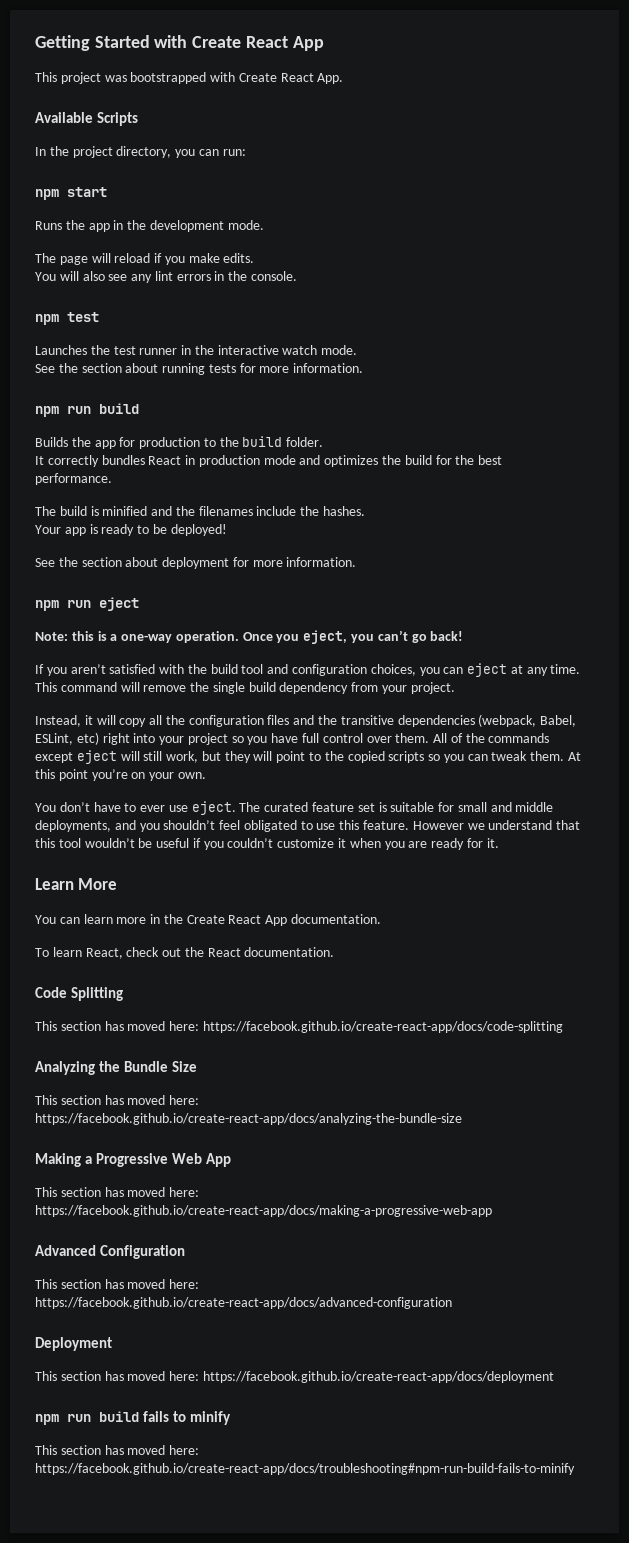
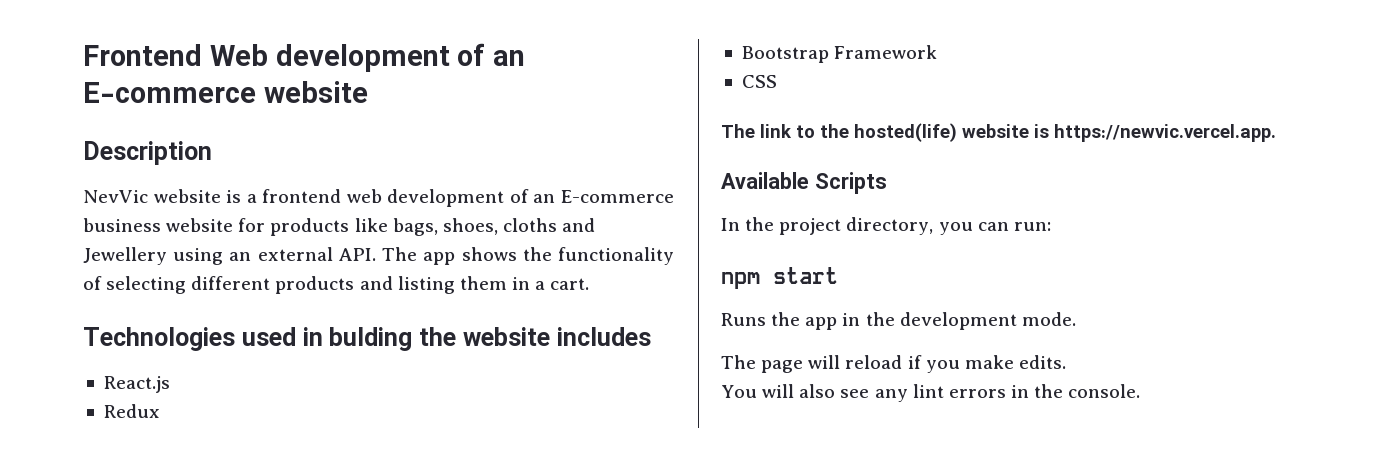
- Getting Started with Create React App
- This project was bootstrapped with Create React App.
+ Frontend Web development of an E-commerce website
+ Description
+ NevVic website is a frontend web development of an E-commerce business website for products like bags, shoes, cloths and Jewellery using an external API. The app shows the functionality of selecting different products and listing them in a cart.
+ Technologies used in bulding the website includes
+ React.js
+ Redux
+ Bootstrap Framework
+ CSS
+ The link to the hosted(life) website is https://newvic.vercel.app.
- npm test
- Launches the test runner in the interactive watch mode.
- See the section about running tests for more information.
- npm run build
- Builds the app for production to the build folder.
- It correctly bundles React in production mode and optimizes the build for the best performance.
- The build is minified and the filenames include the hashes.
- Your app is ready to be deployed!
- See the section about deployment for more information.
- npm run eject
- Note: this is a one-way operation. Once you eject, you can’t go back!
- If you aren’t satisfied with the build tool and configuration choices, you can eject at any time. This command will remove the single build dependency from your project.
- Instead, it will copy all the configuration files and the transitive dependencies (webpack, Babel, ESLint, etc) right into your project so you have full control over them. All of the commands except eject will still work, but they will point to the copied scripts so you can tweak them. At this point you’re on your own.
- You don’t have to ever use eject. The curated feature set is suitable for small and middle deployments, and you shouldn’t feel obligated to use this feature. However we understand that this tool wouldn’t be useful if you couldn’t customize it when you are ready for it.
- Learn More
- You can learn more in the Create React App documentation.
- To learn React, check out the React documentation.
- Code Splitting
- This section has moved here: https://facebook.github.io/create-react-app/docs/code-splitting
- Analyzing the Bundle Size
- This section has moved here: https://facebook.github.io/create-react-app/docs/analyzing-the-bundle-size
- Making a Progressive Web App
- This section has moved here: https://facebook.github.io/create-react-app/docs/making-a-progressive-web-app
- Advanced Configuration
- This section has moved here: https://facebook.github.io/create-react-app/docs/advanced-configuration
- Deployment
- This section has moved here: https://facebook.github.io/create-react-app/docs/deployment
- npm run build fails to minify
- This section has moved here: https://facebook.github.io/create-react-app/docs/troubleshooting#npm-run-build-fails-to-minify

